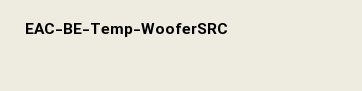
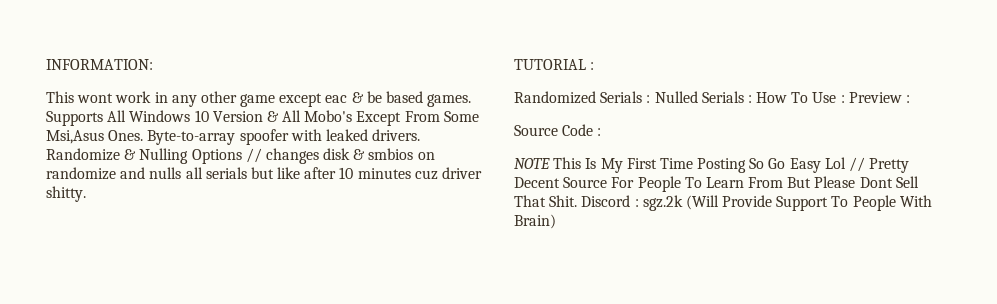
- EAC-BE-Temp-WooferSRC
+ INFORMATION:
+ This wont work in any other game except eac & be based games. Supports All Windows 10 Version & All Mobo's Except From Some Msi,Asus Ones. Byte-to-array spoofer with leaked drivers. Randomize & Nulling Options // changes disk & smbios on randomize and nulls all serials but like after 10 minutes cuz driver shitty.
+ TUTORIAL :
+ Randomized Serials : Nulled Serials : How To Use : Preview :
+ Source Code :
+ NOTE This Is My First Time Posting So Go Easy Lol // Pretty Decent Source For People To Learn From But Please Dont Sell That Shit. Discord : sgz.2k (Will Provide Support To People With Brain)

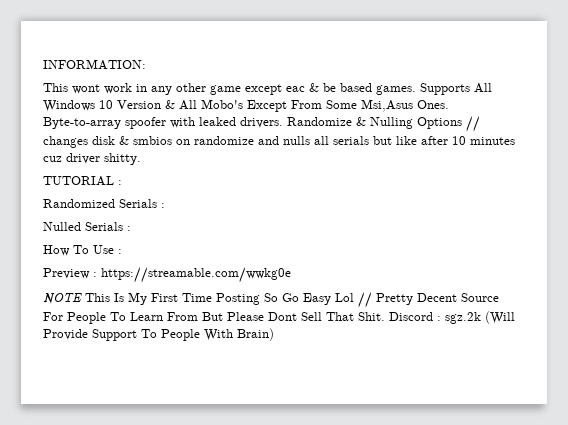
- Randomized Serials : Nulled Serials : How To Use : Preview :
- Source Code :
+ Randomized Serials :
+ Nulled Serials :
+ How To Use :
+ Preview : https://streamable.com/wwkg0e

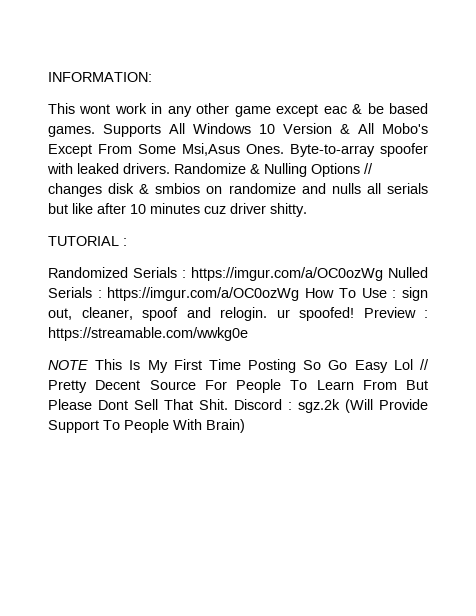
- Randomized Serials :
- Nulled Serials :
- How To Use :
- Preview : https://streamable.com/wwkg0e
+ Randomized Serials : https://imgur.com/a/OC0ozWg Nulled Serials : https://imgur.com/a/OC0ozWg How To Use : sign out, cleaner, spoof and relogin. ur spoofed! Preview : https://streamable.com/wwkg0e

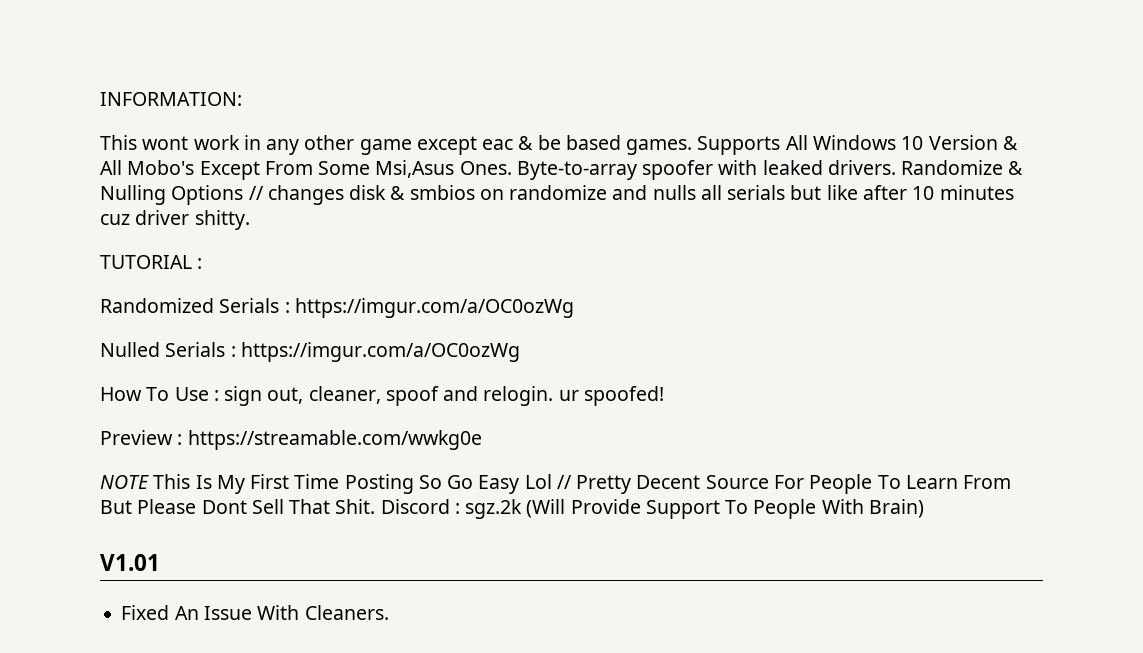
- Randomized Serials : https://imgur.com/a/OC0ozWg Nulled Serials : https://imgur.com/a/OC0ozWg How To Use : sign out, cleaner, spoof and relogin. ur spoofed! Preview : https://streamable.com/wwkg0e
+ Randomized Serials : https://imgur.com/a/OC0ozWg
+ Nulled Serials : https://imgur.com/a/OC0ozWg
+ How To Use : sign out, cleaner, spoof and relogin. ur spoofed!
+ Preview : https://streamable.com/wwkg0e
+ V1.01
+ Fixed An Issue With Cleaners.

